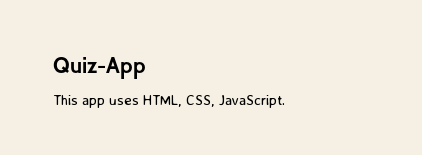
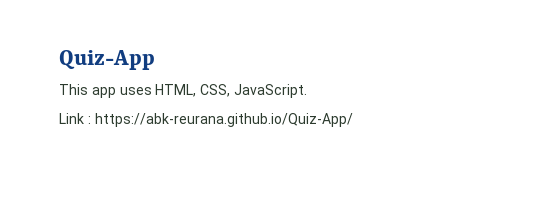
+ Link : https://abk-reurana.github.io/Quiz-App/

